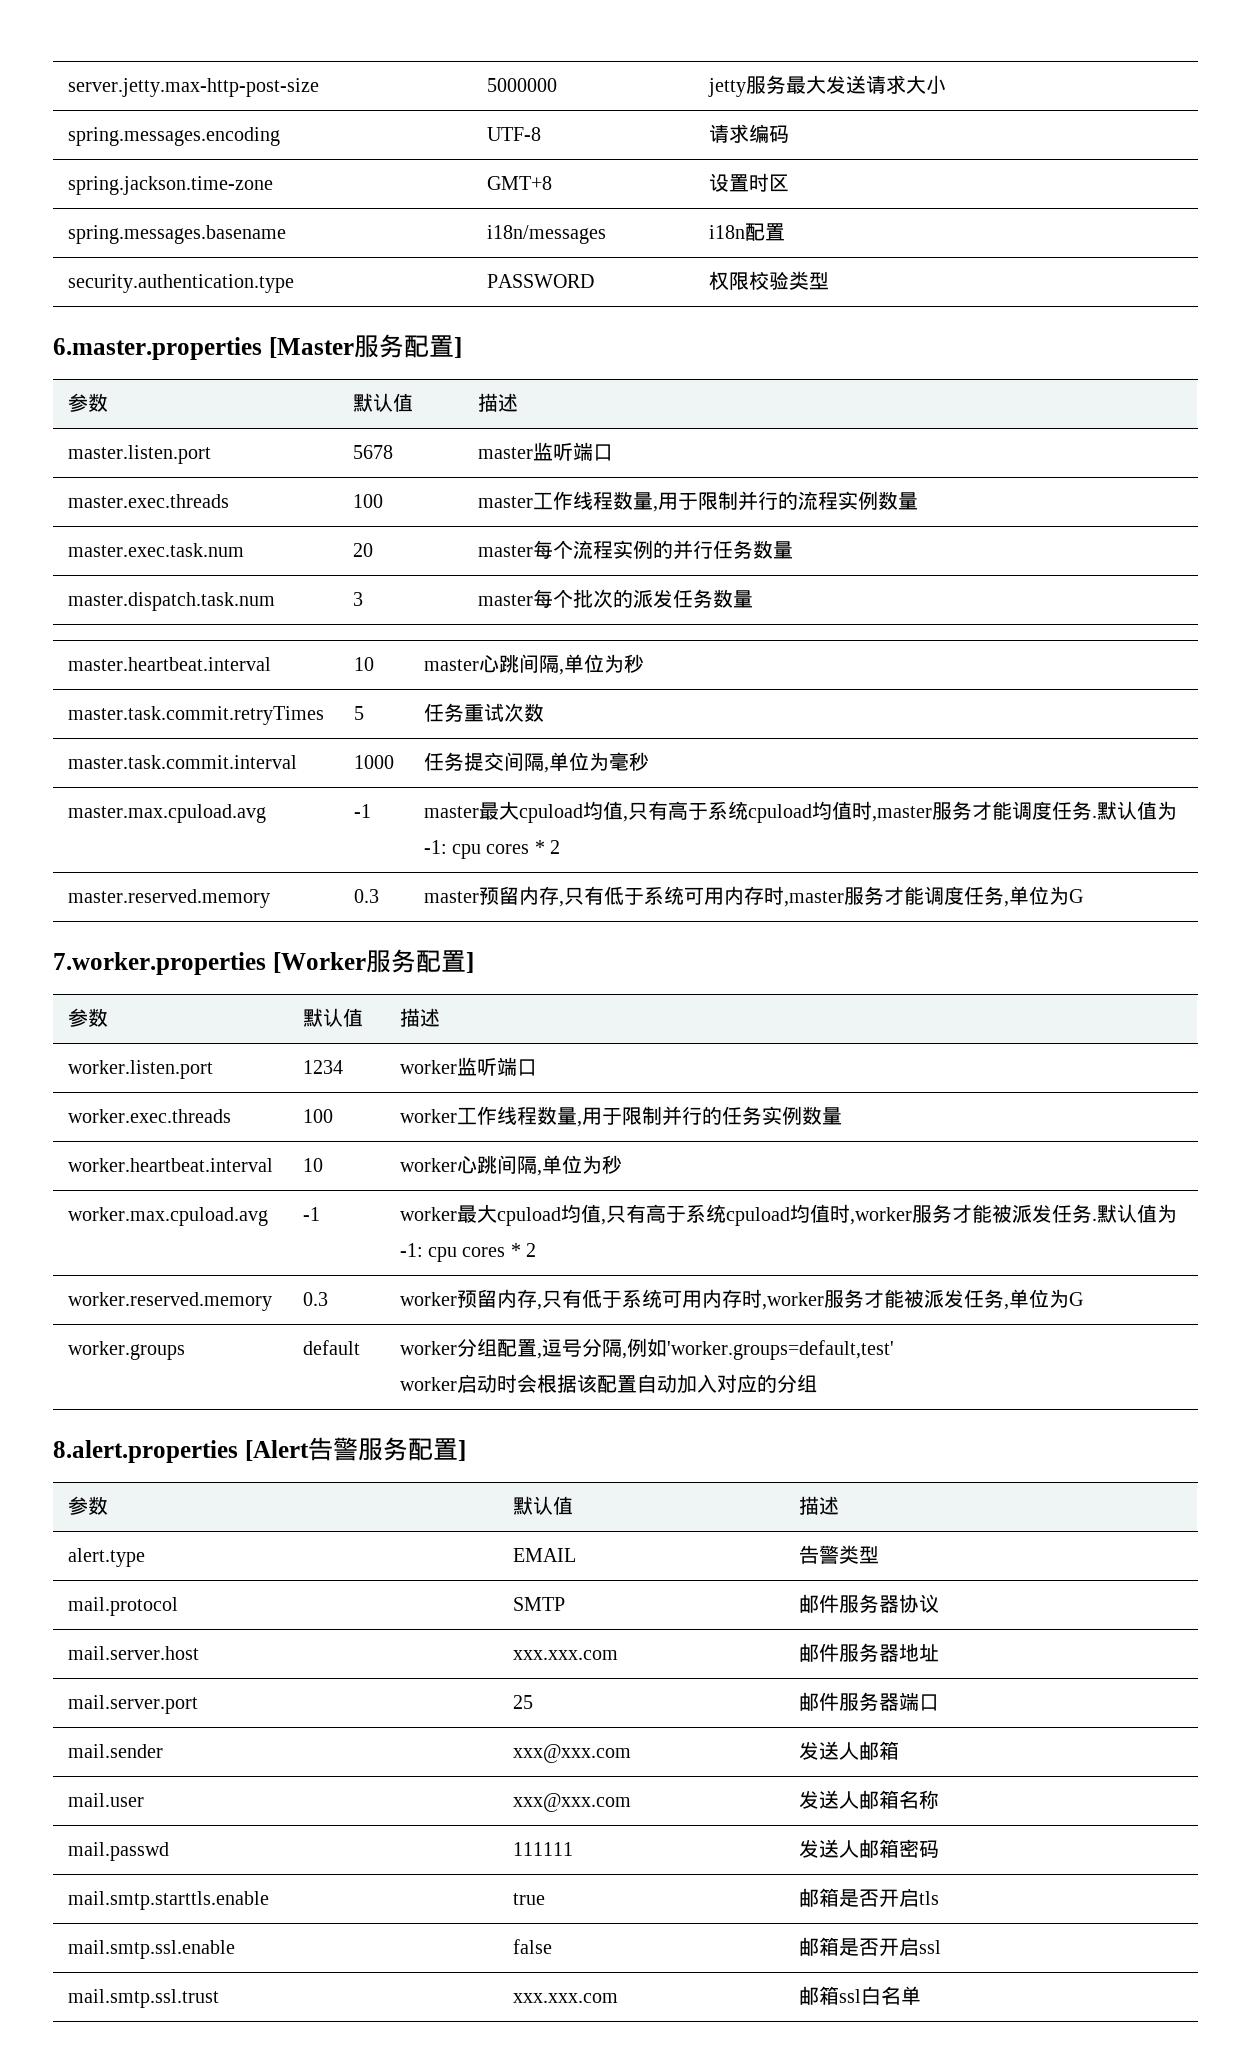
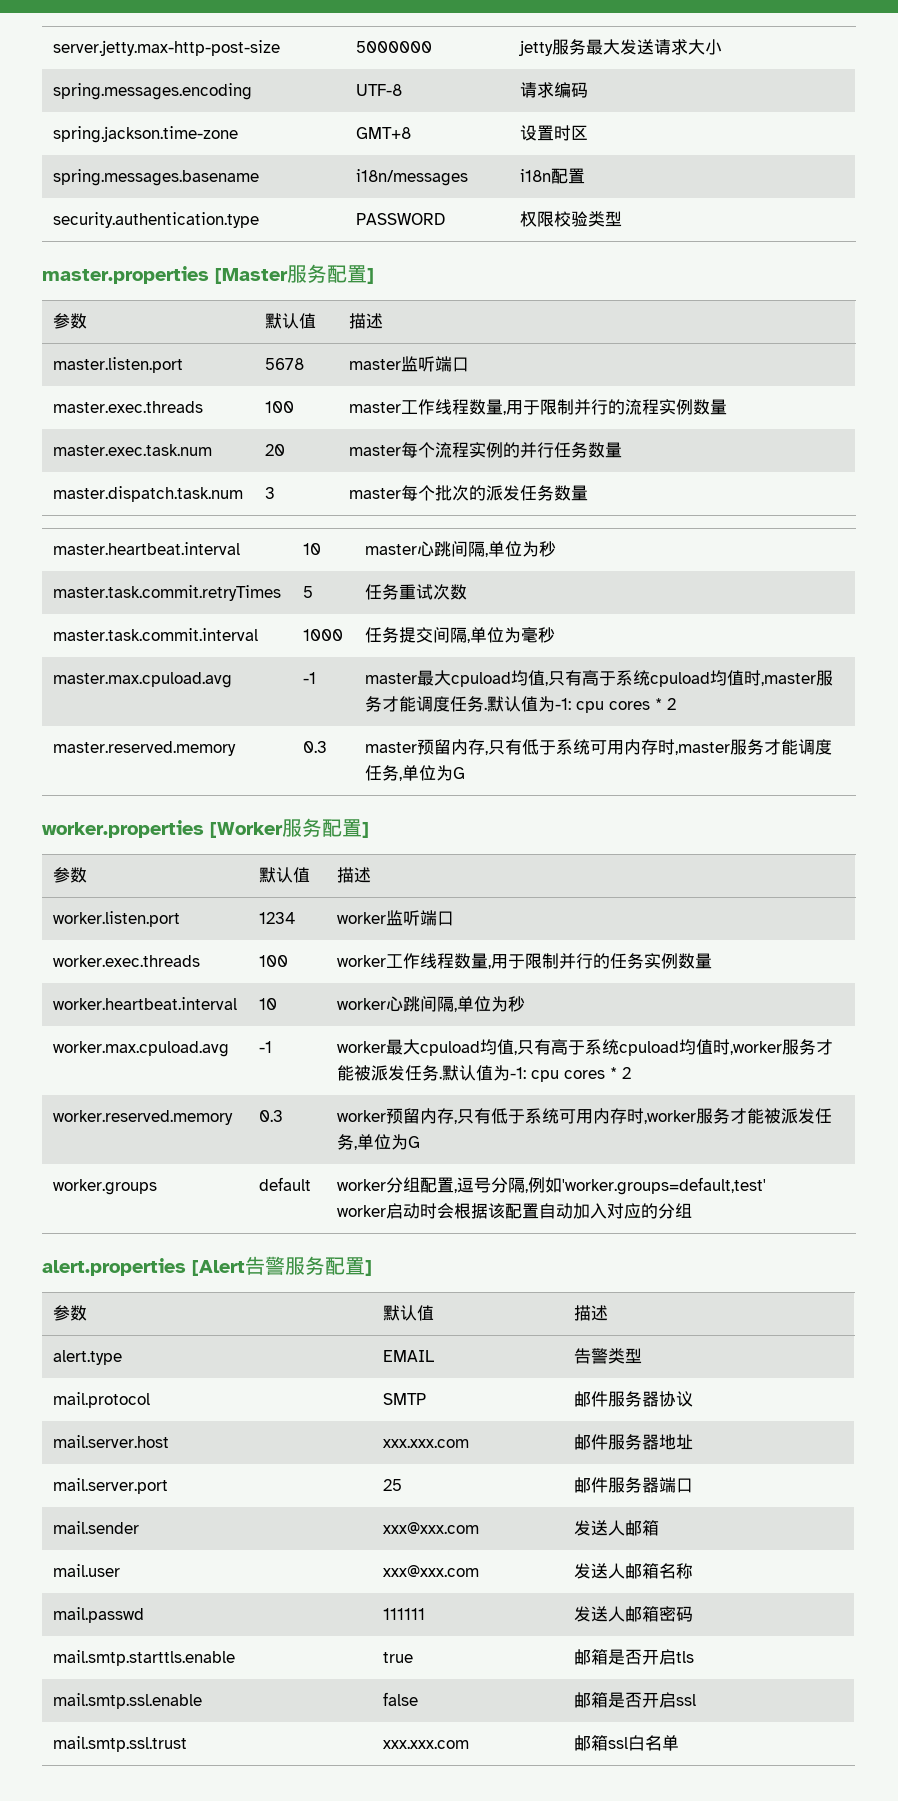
- 6.master.properties [Master服务配置]
+ master.properties [Master服务配置]
- 7.worker.properties [Worker服务配置]
+ worker.properties [Worker服务配置]
- 8.alert.properties [Alert告警服务配置]
+ alert.properties [Alert告警服务配置]

